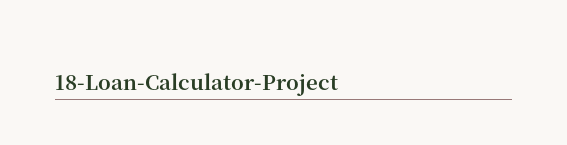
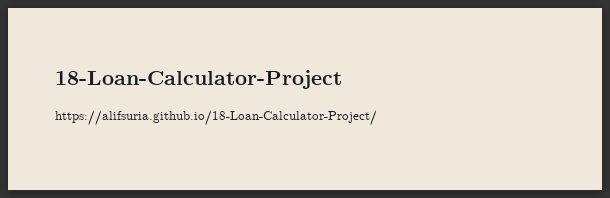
+ https://alifsuria.github.io/18-Loan-Calculator-Project/

